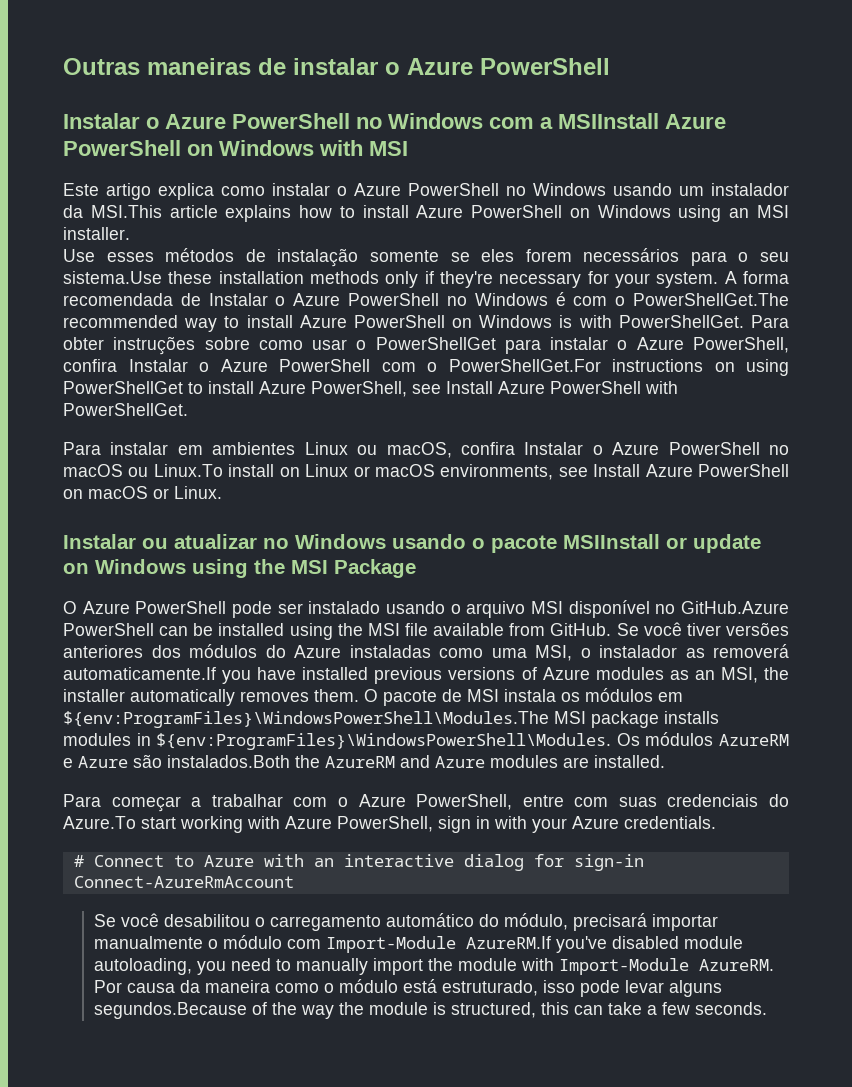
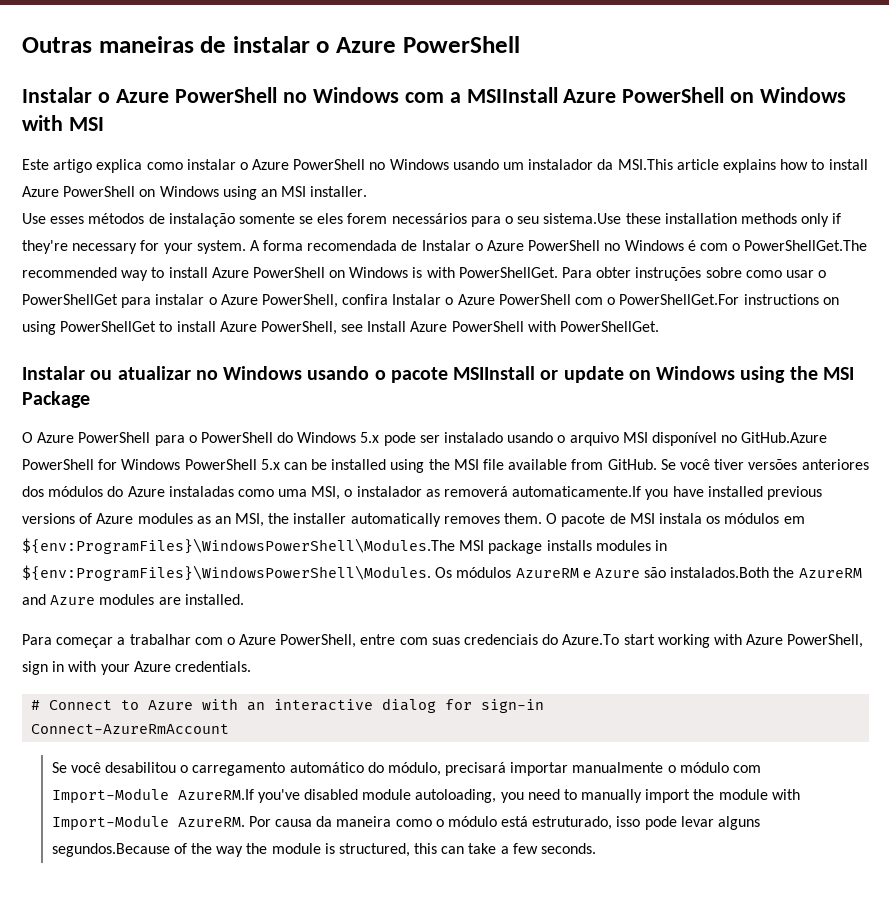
- Para instalar em ambientes Linux ou macOS, confira Instalar o Azure PowerShell no macOS ou Linux.To install on Linux or macOS environments, see Install Azure PowerShell on macOS or Linux.
- O Azure PowerShell pode ser instalado usando o arquivo MSI disponível no GitHub.Azure PowerShell can be installed using the MSI file available from GitHub.
+ O Azure PowerShell para o PowerShell do Windows 5.x pode ser instalado usando o arquivo MSI disponível no GitHub.Azure PowerShell for Windows PowerShell 5.x can be installed using the MSI file available from GitHub.

